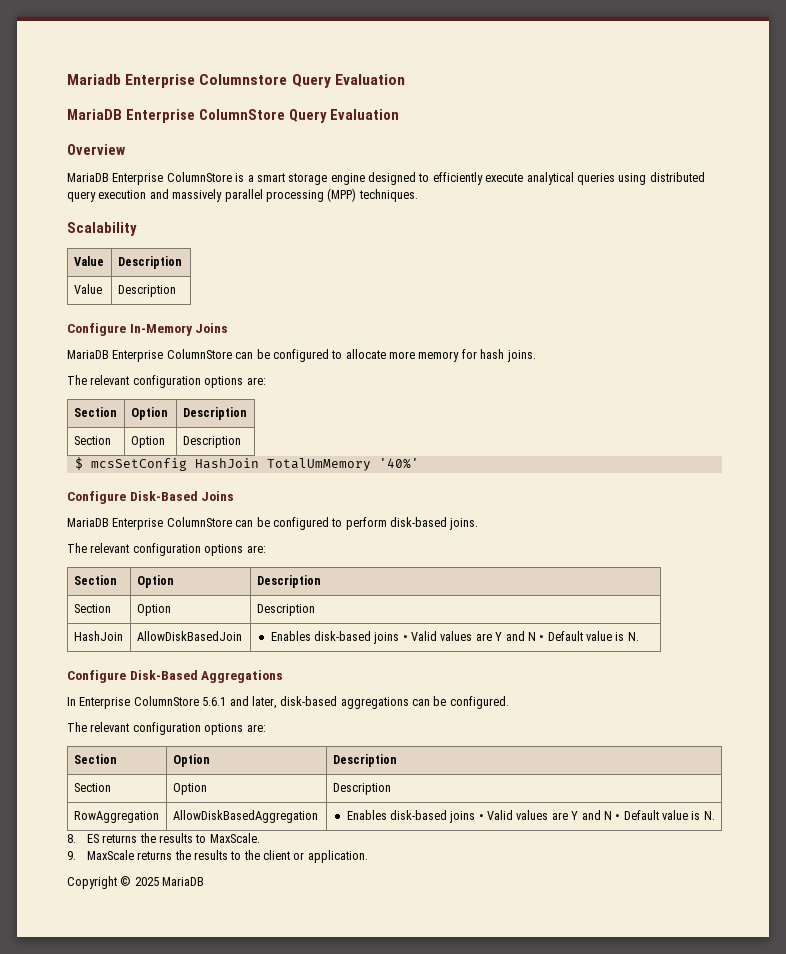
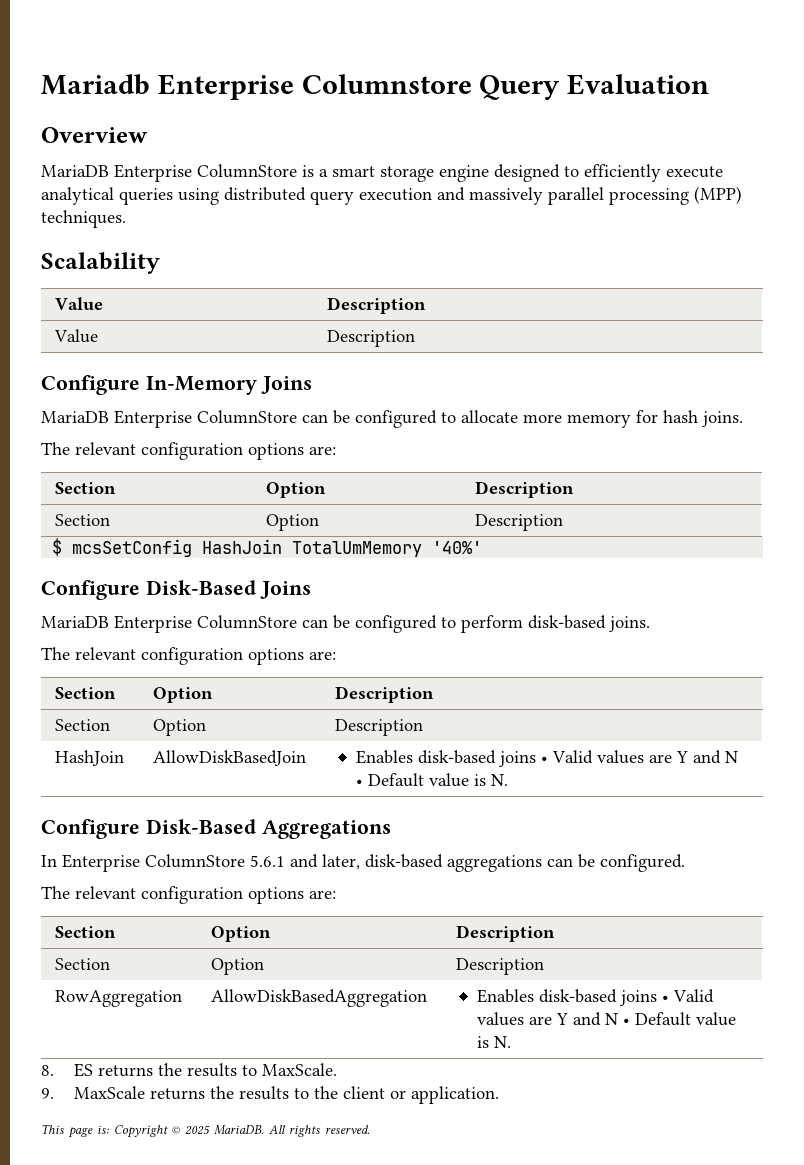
- MariaDB Enterprise ColumnStore Query Evaluation
- Copyright © 2025 MariaDB
+ This page is: Copyright © 2025 MariaDB. All rights reserved.

